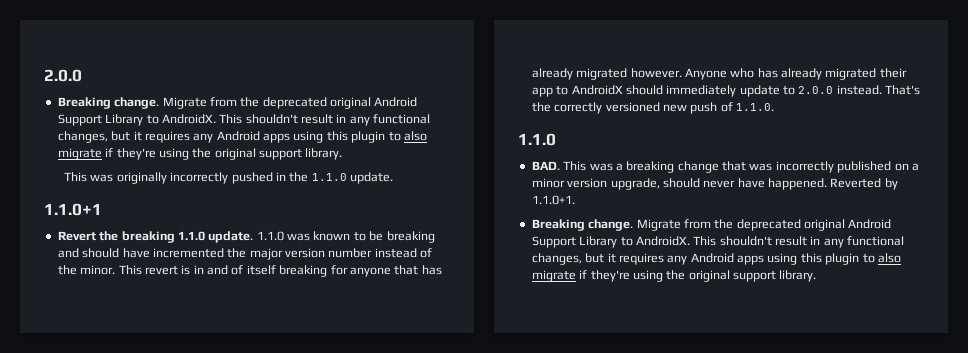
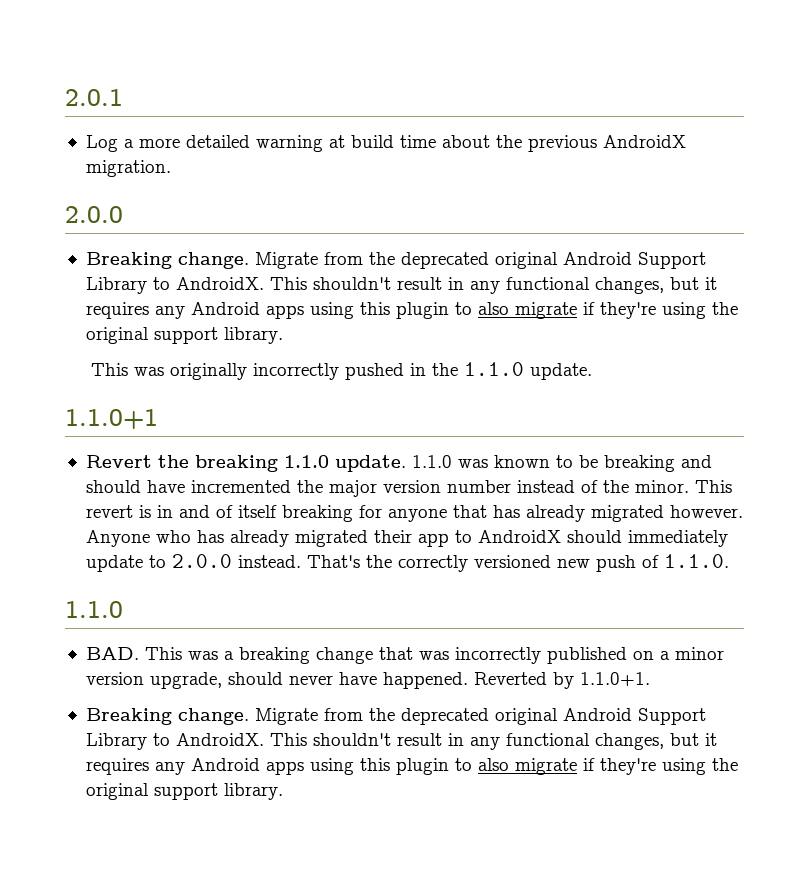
+ 2.0.1
+ Log a more detailed warning at build time about the previous AndroidX migration.

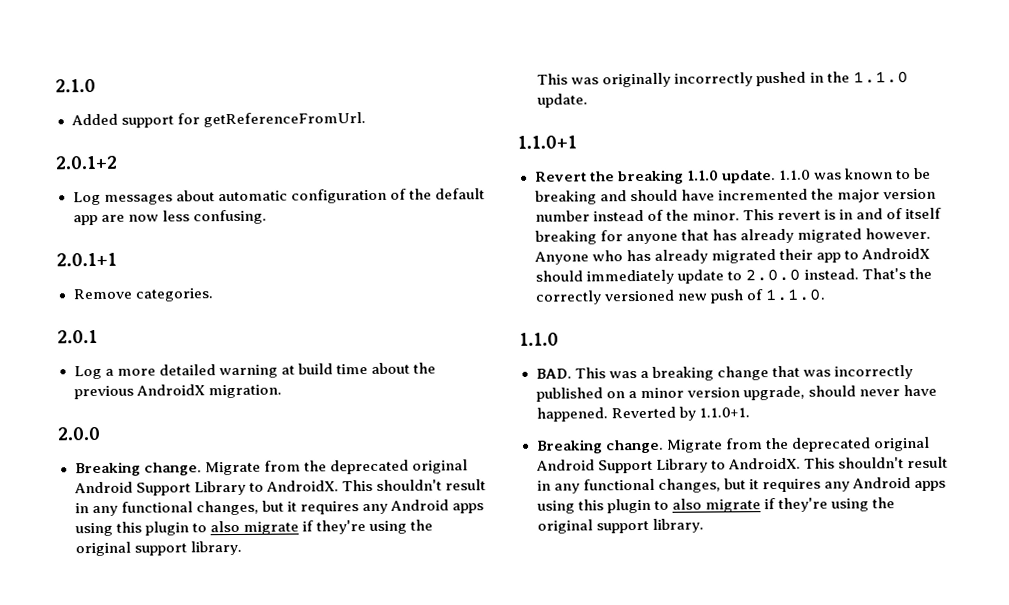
+ 2.1.0
+ Added support for getReferenceFromUrl.
+ 2.0.1+2
+ Log messages about automatic configuration of the default app are now less confusing.
+ 2.0.1+1
+ Remove categories.

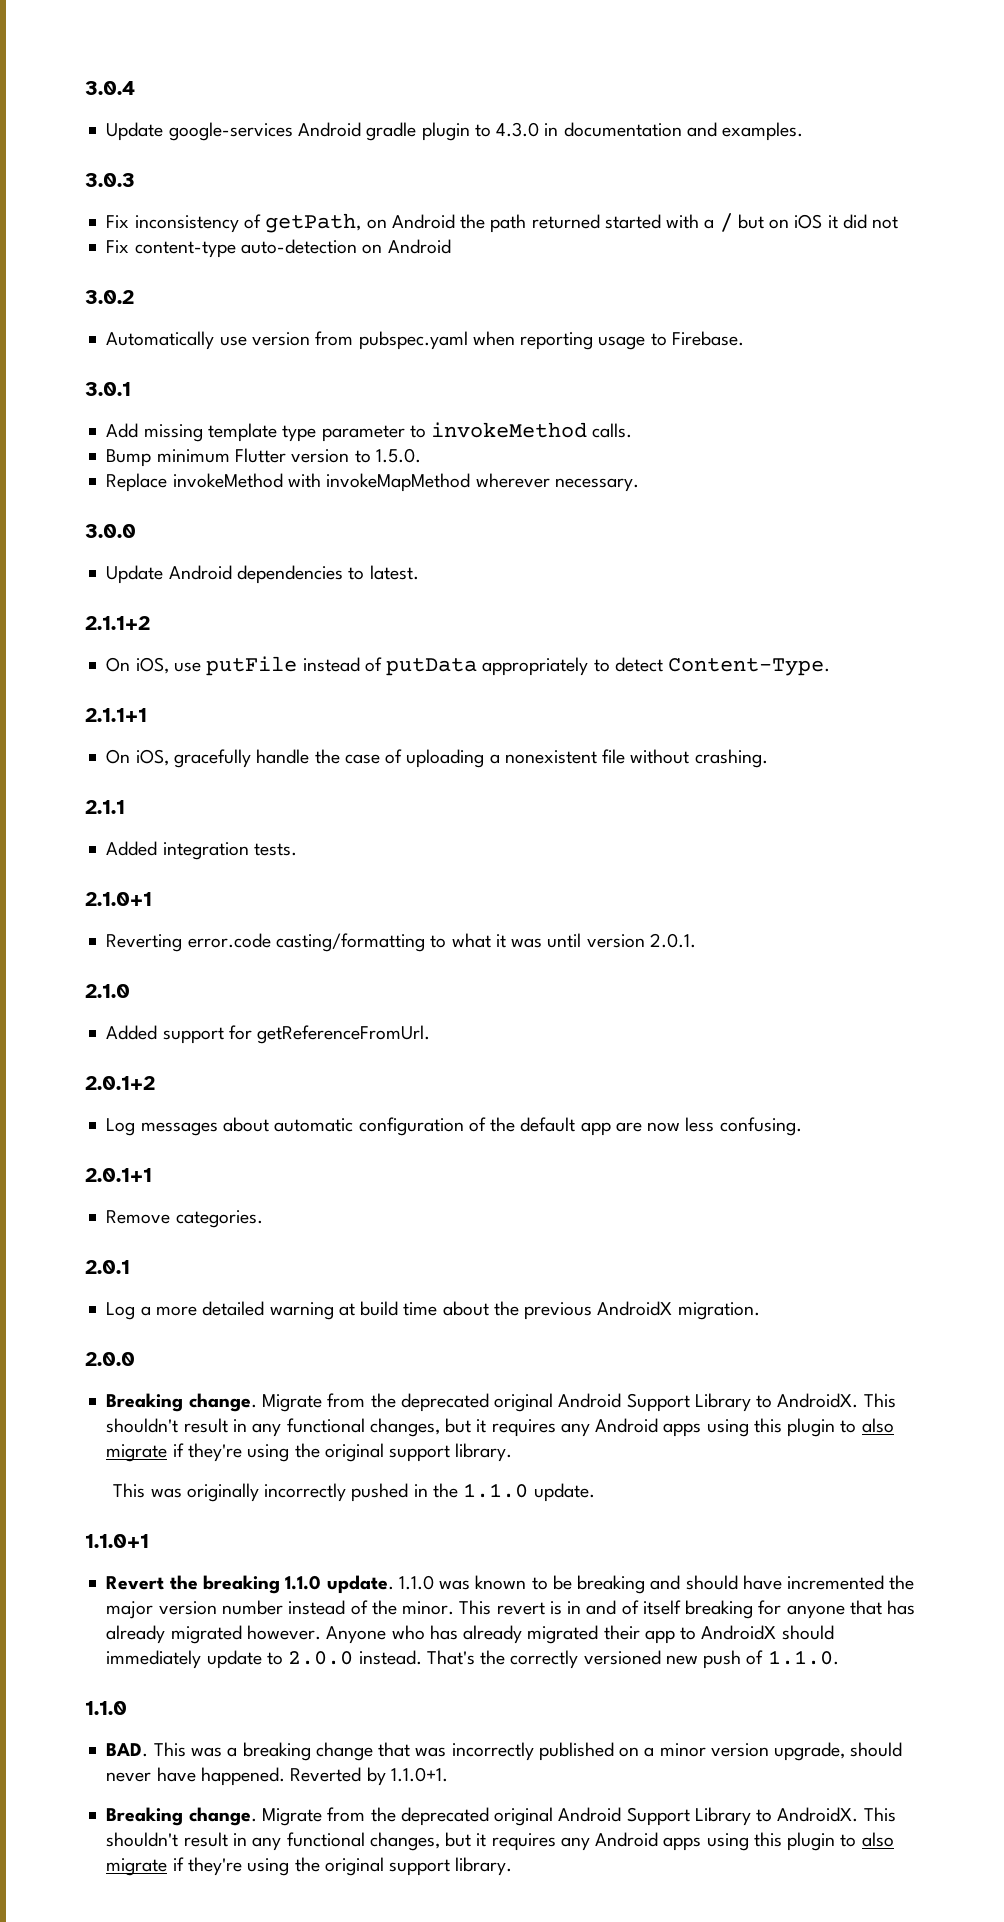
+ 3.0.4
+ Update google-services Android gradle plugin to 4.3.0 in documentation and examples.
+ 3.0.3
+ Fix inconsistency of getPath, on Android the path returned started with a / but on iOS it did not
+ Fix content-type auto-detection on Android
+ 3.0.2
+ Automatically use version from pubspec.yaml when reporting usage to Firebase.
+ 3.0.1
+ Add missing template type parameter to invokeMethod calls.
+ Bump minimum Flutter version to 1.5.0.
+ Replace invokeMethod with invokeMapMethod wherever necessary.
+ 3.0.0
+ Update Android dependencies to latest.
+ 2.1.1+2
+ On iOS, use putFile instead of putData appropriately to detect Content-Type.
+ 2.1.1+1
+ On iOS, gracefully handle the case of uploading a nonexistent file without crashing.
+ 2.1.1
+ Added integration tests.
+ 2.1.0+1
+ Reverting error.code casting/formatting to what it was until version 2.0.1.

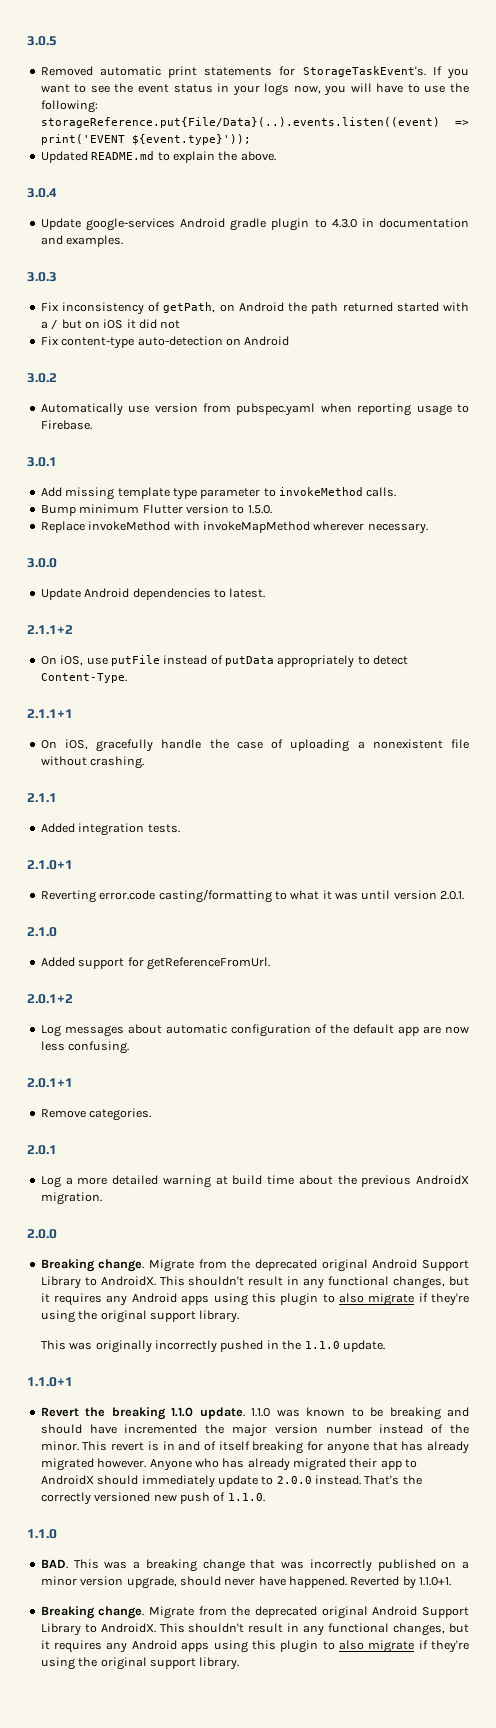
+ 3.0.5
+ Removed automatic print statements for StorageTaskEvent's. If you want to see the event status in your logs now, you will have to use the following: storageReference.put{File/Data}(..).events.listen((event) => print('EVENT ${event.type}'));
+ Updated README.md to explain the above.

